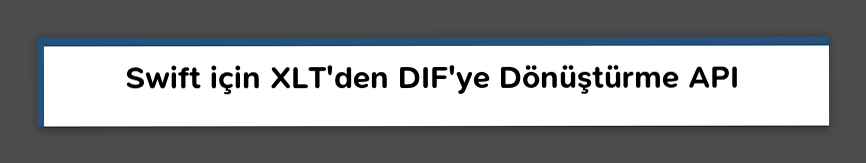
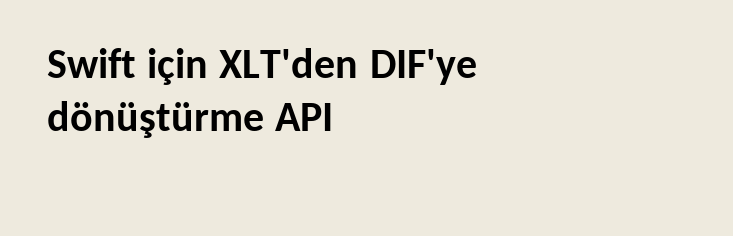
- Swift için XLT'den DIF'ye Dönüştürme API
+ Swift için XLT'den DIF'ye dönüştürme API

